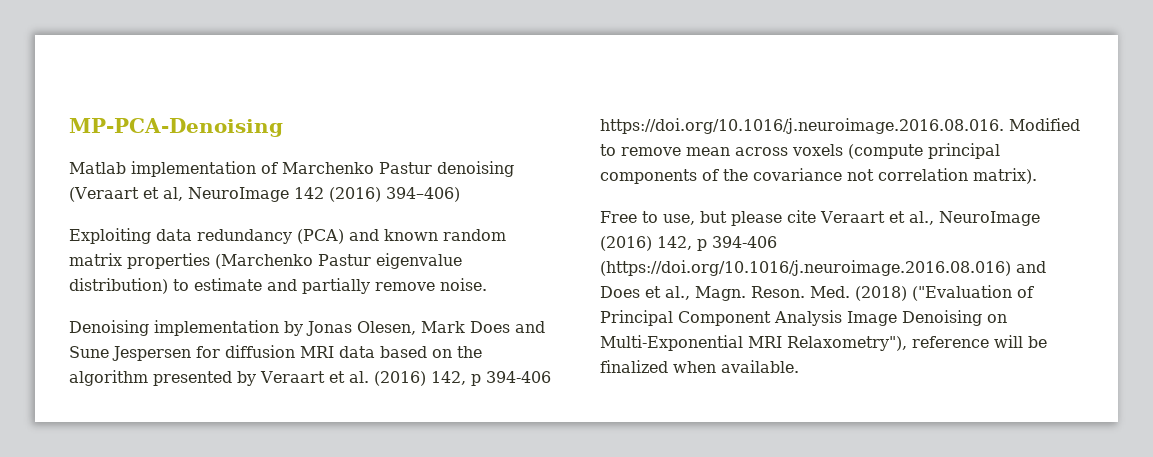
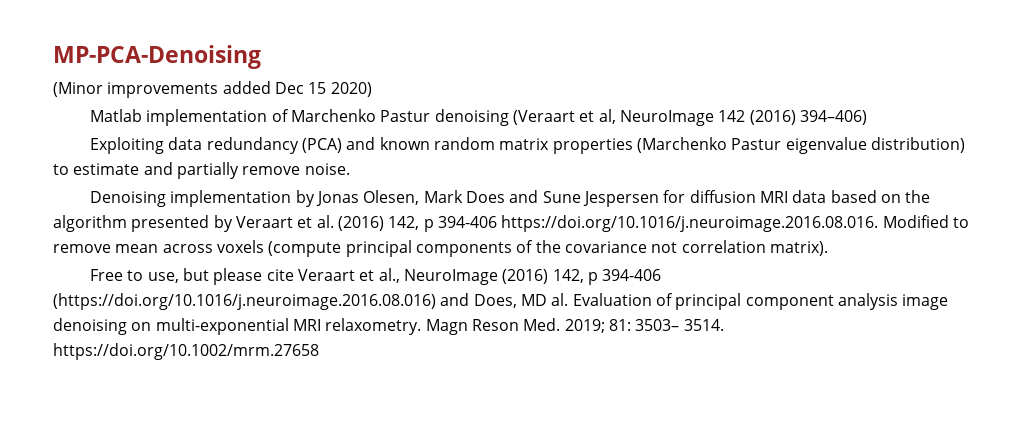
+ (Minor improvements added Dec 15 2020)
- Free to use, but please cite Veraart et al., NeuroImage (2016) 142, p 394-406 (https://doi.org/10.1016/j.neuroimage.2016.08.016) and Does et al., Magn. Reson. Med. (2018) ("Evaluation of Principal Component Analysis Image Denoising on Multi-Exponential MRI Relaxometry"), reference will be finalized when available.
+ Free to use, but please cite Veraart et al., NeuroImage (2016) 142, p 394-406 (https://doi.org/10.1016/j.neuroimage.2016.08.016) and Does, MD al. Evaluation of principal component analysis image denoising on multi‐exponential MRI relaxometry. Magn Reson Med. 2019; 81: 3503– 3514. https://doi.org/10.1002/mrm.27658

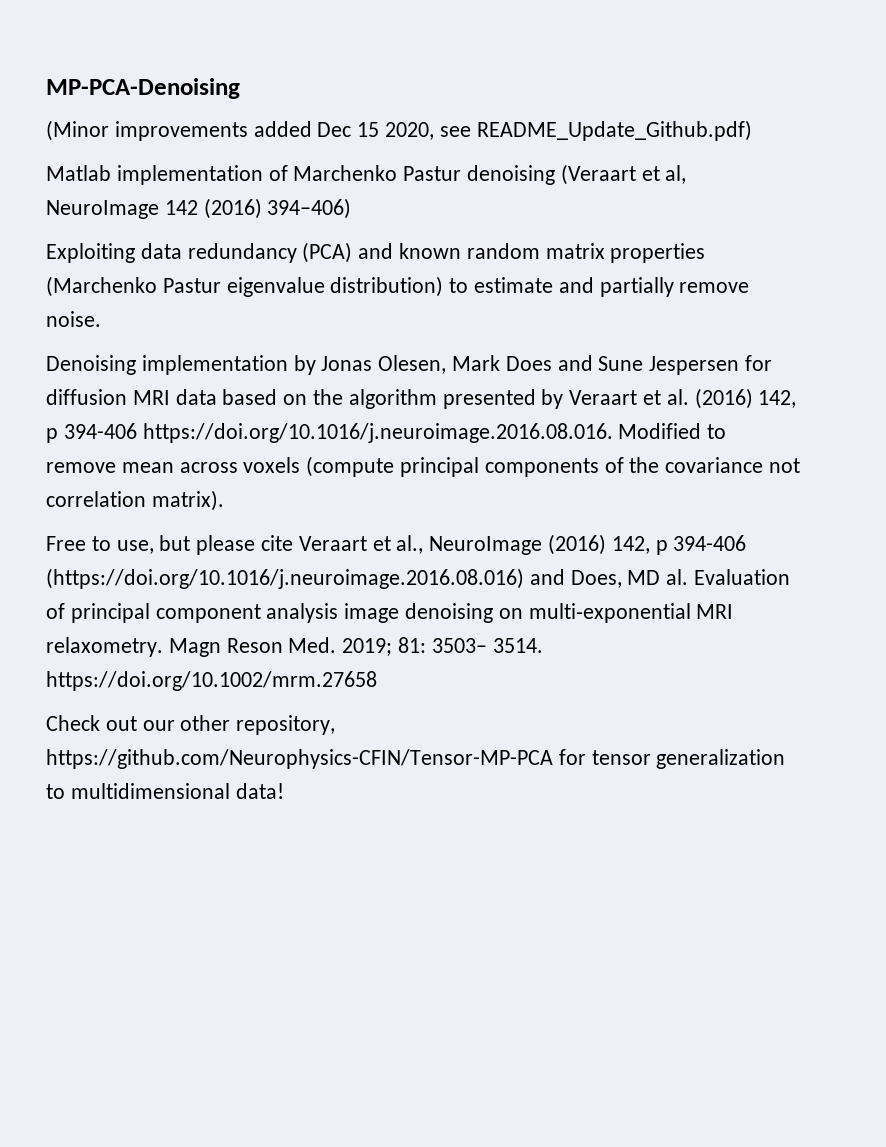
- (Minor improvements added Dec 15 2020)
+ (Minor improvements added Dec 15 2020, see README_Update_Github.pdf)
+ Check out our other repository, https://github.com/Neurophysics-CFIN/Tensor-MP-PCA for tensor generalization to multidimensional data!

